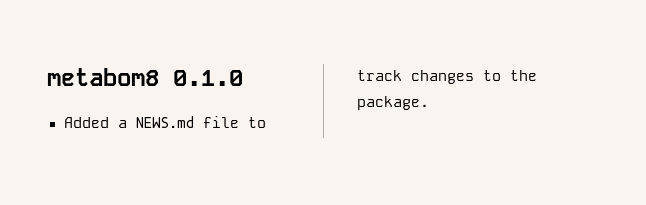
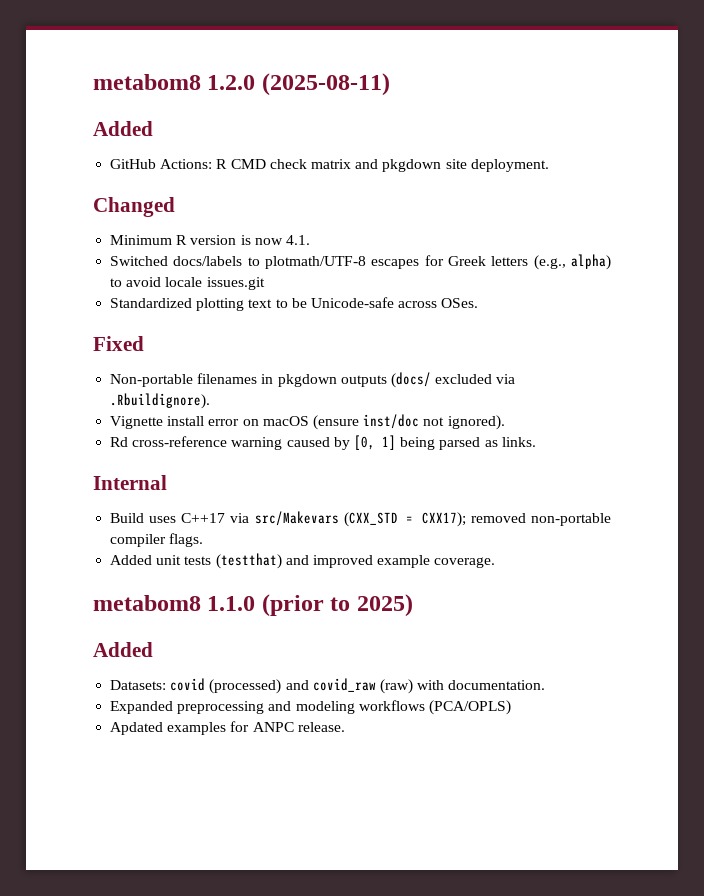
- metabom8 0.1.0
- Added a NEWS.md file to track changes to the package.
+ metabom8 1.2.0 (2025-08-11)
+ Added
+ GitHub Actions: R CMD check matrix and pkgdown site deployment.
+ Changed
+ Minimum R version is now 4.1.
+ Switched docs/labels to plotmath/UTF-8 escapes for Greek letters (e.g., alpha) to avoid locale issues.git
+ Standardized plotting text to be Unicode-safe across OSes.
+ Fixed
+ Non-portable filenames in pkgdown outputs (docs/ excluded via .Rbuildignore).
+ Vignette install error on macOS (ensure inst/doc not ignored).
+ Rd cross-reference warning caused by [0, 1] being parsed as links.
+ Internal
+ Build uses C++17 via src/Makevars (CXX_STD = CXX17); removed non-portable compiler flags.
+ Added unit tests (testthat) and improved example coverage.
+ metabom8 1.1.0 (prior to 2025)
+ Added
+ Datasets: covid (processed) and covid_raw (raw) with documentation.
+ Expanded preprocessing and modeling workflows (PCA/OPLS)
+ Apdated examples for ANPC release.

